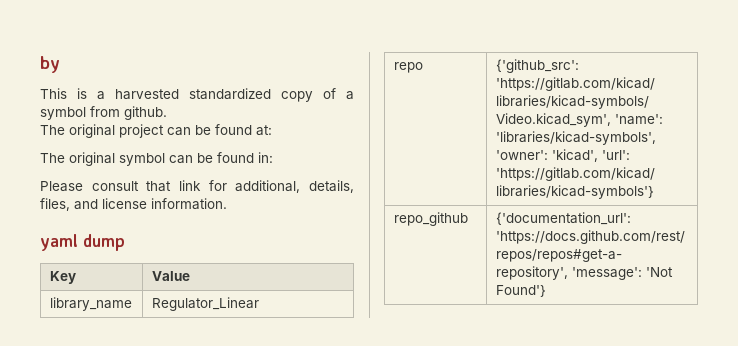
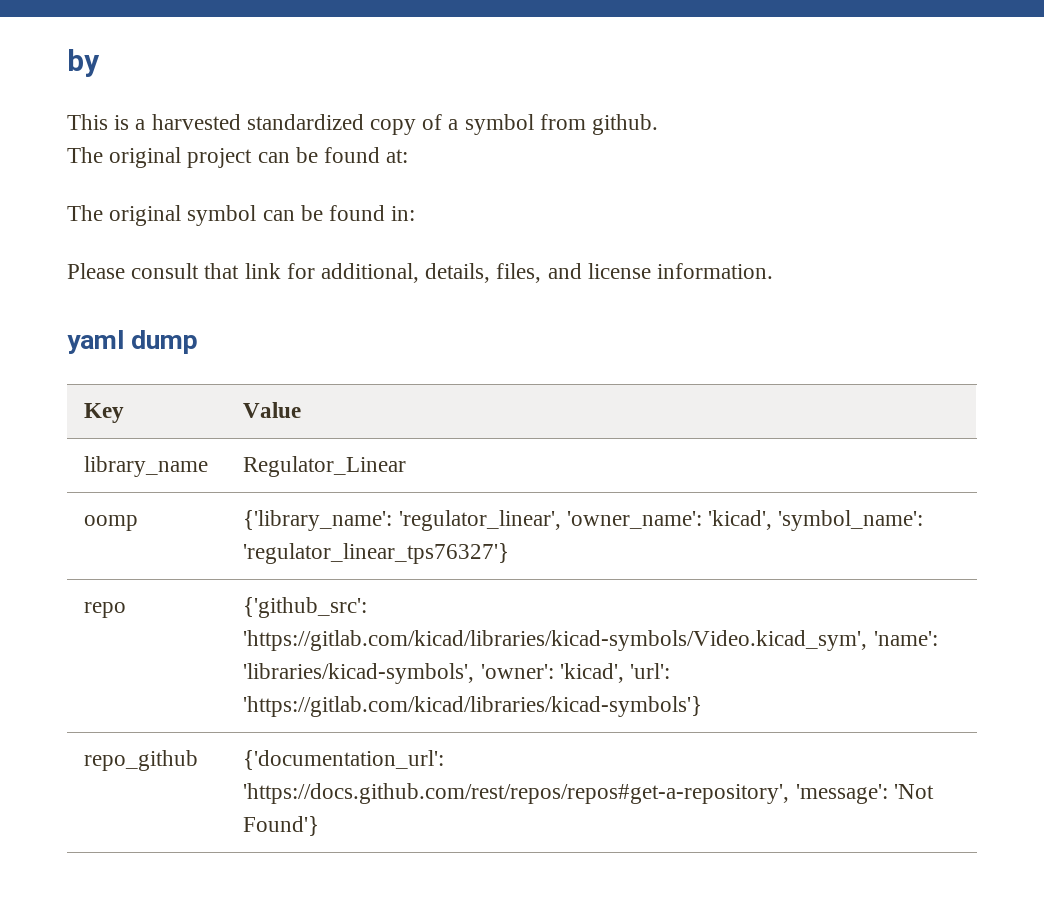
+ oomp | {'library_name': 'regulator_linear', 'owner_name': 'kicad', 'symbol_name': 'regulator_linear_tps76327'}

